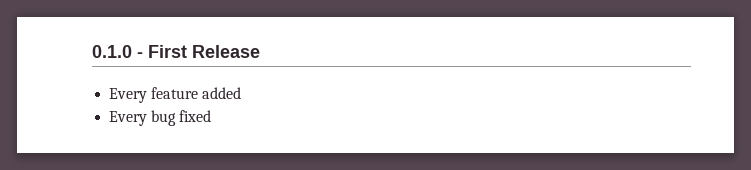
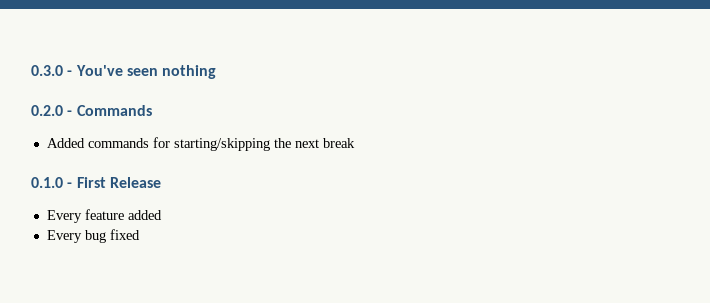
+ 0.3.0 - You've seen nothing
+ 0.2.0 - Commands
+ Added commands for starting/skipping the next break

